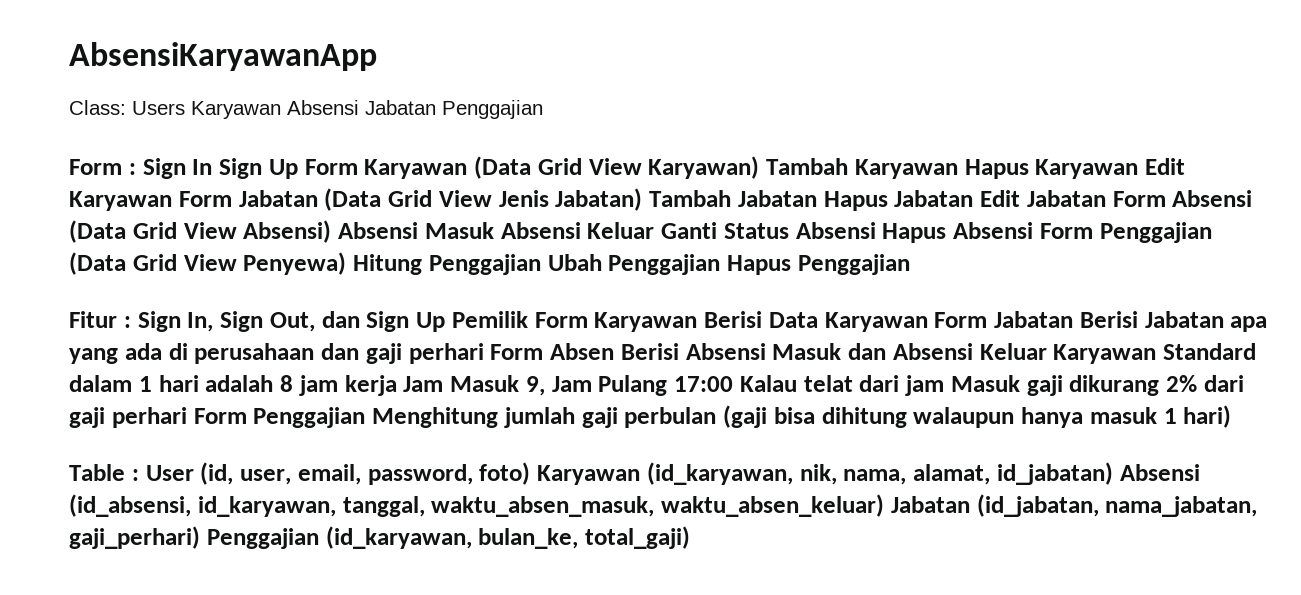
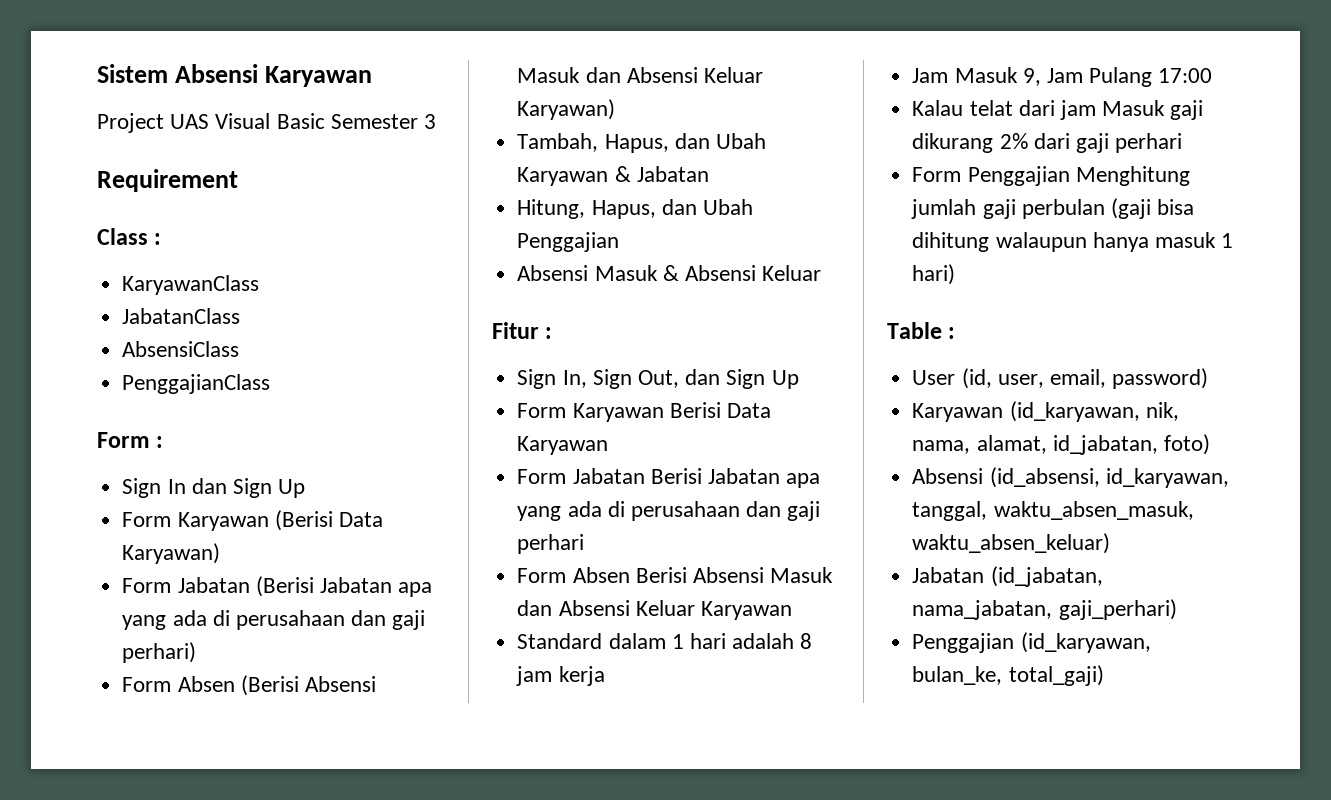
- AbsensiKaryawanApp
- Class: Users Karyawan Absensi Jabatan Penggajian
+ Sistem Absensi Karyawan
+ Project UAS Visual Basic Semester 3
+ Requirement
+ Class :
+ KaryawanClass
+ JabatanClass
+ AbsensiClass
+ PenggajianClass
- Form : Sign In Sign Up Form Karyawan (Data Grid View Karyawan) Tambah Karyawan Hapus Karyawan Edit Karyawan Form Jabatan (Data Grid View Jenis Jabatan) Tambah Jabatan Hapus Jabatan Edit Jabatan Form Absensi (Data Grid View Absensi) Absensi Masuk Absensi Keluar Ganti Status Absensi Hapus Absensi Form Penggajian (Data Grid View Penyewa) Hitung Penggajian Ubah Penggajian Hapus Penggajian
+ Form :
+ Sign In dan Sign Up
+ Form Karyawan (Berisi Data Karyawan)
+ Form Jabatan (Berisi Jabatan apa yang ada di perusahaan dan gaji perhari)
+ Form Absen (Berisi Absensi Masuk dan Absensi Keluar Karyawan)
+ Tambah, Hapus, dan Ubah Karyawan & Jabatan
+ Hitung, Hapus, dan Ubah Penggajian
+ Absensi Masuk & Absensi Keluar
- Fitur : Sign In, Sign Out, dan Sign Up Pemilik Form Karyawan Berisi Data Karyawan Form Jabatan Berisi Jabatan apa yang ada di perusahaan dan gaji perhari Form Absen Berisi Absensi Masuk dan Absensi Keluar Karyawan Standard dalam 1 hari adalah 8 jam kerja Jam Masuk 9, Jam Pulang 17:00 Kalau telat dari jam Masuk gaji dikurang 2% dari gaji perhari Form Penggajian Menghitung jumlah gaji perbulan (gaji bisa dihitung walaupun hanya masuk 1 hari)
+ Fitur :
+ Sign In, Sign Out, dan Sign Up
+ Form Karyawan Berisi Data Karyawan
+ Form Jabatan Berisi Jabatan apa yang ada di perusahaan dan gaji perhari
+ Form Absen Berisi Absensi Masuk dan Absensi Keluar Karyawan
+ Standard dalam 1 hari adalah 8 jam kerja
+ Jam Masuk 9, Jam Pulang 17:00
+ Kalau telat dari jam Masuk gaji dikurang 2% dari gaji perhari
+ Form Penggajian Menghitung jumlah gaji perbulan (gaji bisa dihitung walaupun hanya masuk 1 hari)
- Table : User (id, user, email, password, foto) Karyawan (id_karyawan, nik, nama, alamat, id_jabatan) Absensi (id_absensi, id_karyawan, tanggal, waktu_absen_masuk, waktu_absen_keluar) Jabatan (id_jabatan, nama_jabatan, gaji_perhari) Penggajian (id_karyawan, bulan_ke, total_gaji)
+ Table :
+ User (id, user, email, password)
+ Karyawan (id_karyawan, nik, nama, alamat, id_jabatan, foto)
+ Absensi (id_absensi, id_karyawan, tanggal, waktu_absen_masuk, waktu_absen_keluar)
+ Jabatan (id_jabatan, nama_jabatan, gaji_perhari)
+ Penggajian (id_karyawan, bulan_ke, total_gaji)

